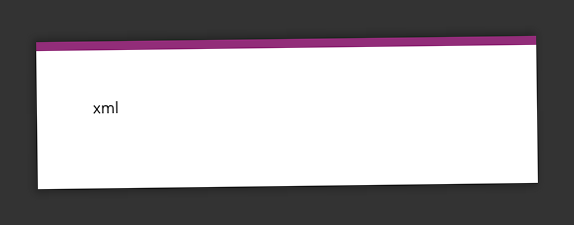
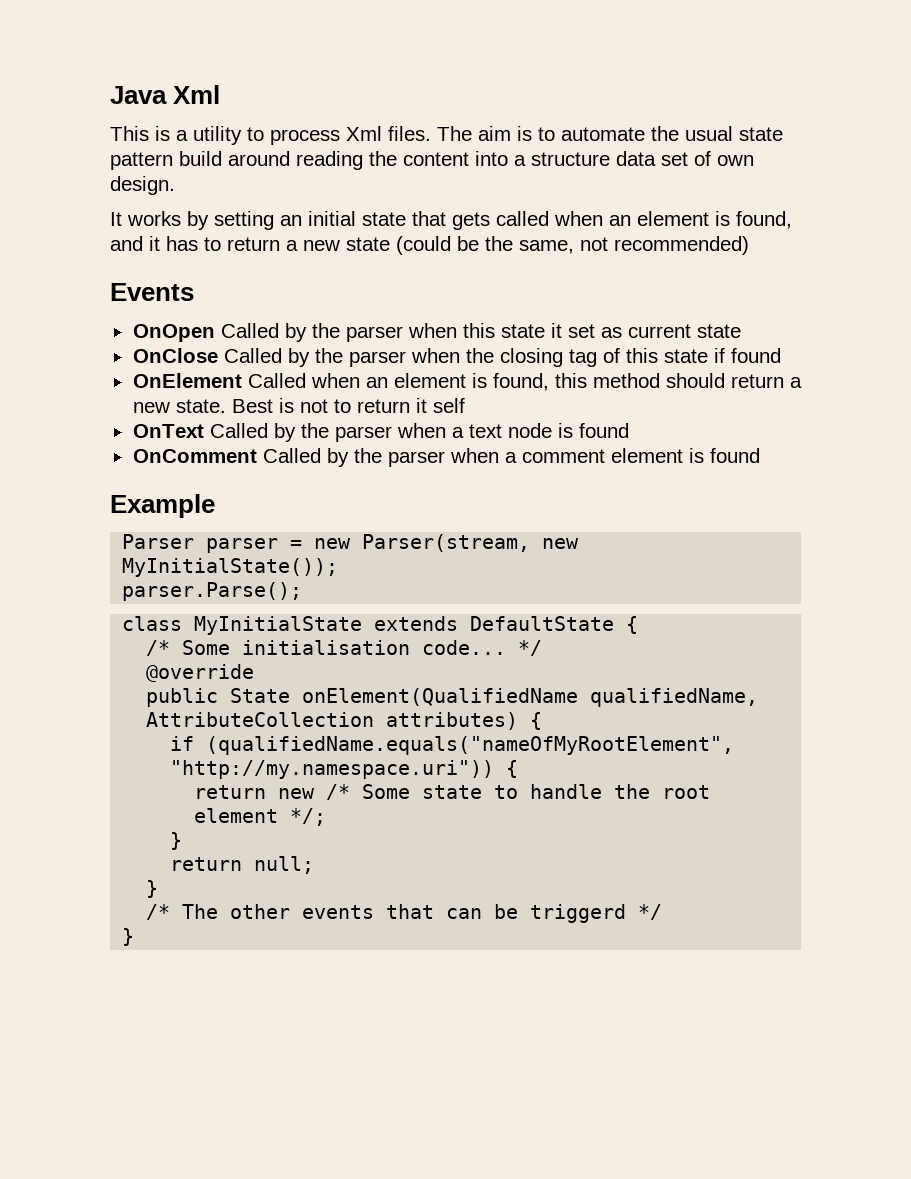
- xml
+ Java Xml
+ This is a utility to process Xml files. The aim is to automate the usual state pattern build around reading the content into a structure data set of own design.
+ It works by setting an initial state that gets called when an element is found, and it has to return a new state (could be the same, not recommended)
+ Events
+ OnOpen Called by the parser when this state it set as current state
+ OnClose Called by the parser when the closing tag of this state if found
+ OnElement Called when an element is found, this method should return a new state. Best is not to return it self
+ OnText Called by the parser when a text node is found
+ OnComment Called by the parser when a comment element is found
+ Example
+ Parser parser = new Parser(stream, new MyInitialState());
+ parser.Parse();
+ class MyInitialState extends DefaultState {
+ /* Some initialisation code... */
+ @override
+ public State onElement(QualifiedName qualifiedName, AttributeCollection attributes) {
+ if (qualifiedName.equals("nameOfMyRootElement", "http://my.namespace.uri")) {
+ return new /* Some state to handle the root element */;
+ }
+ return null;
+ }
+ /* The other events that can be triggerd */
+ }

